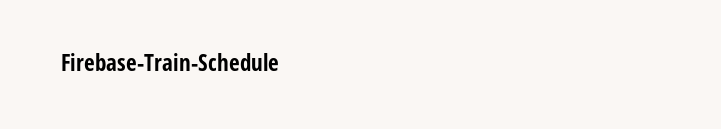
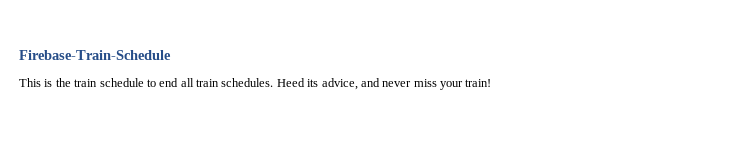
+ This is the train schedule to end all train schedules. Heed its advice, and never miss your train!

